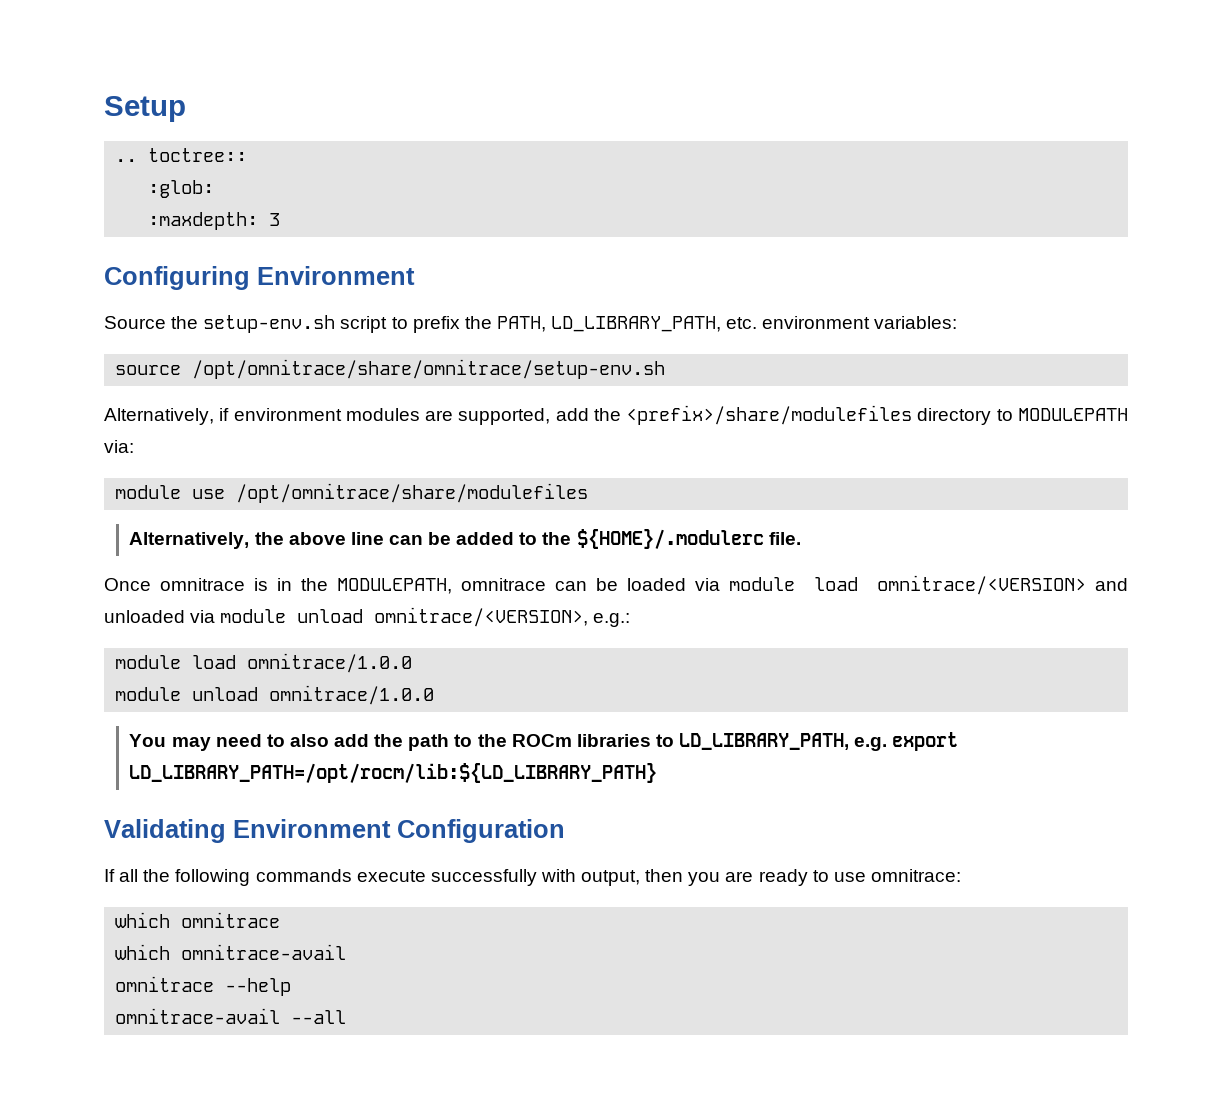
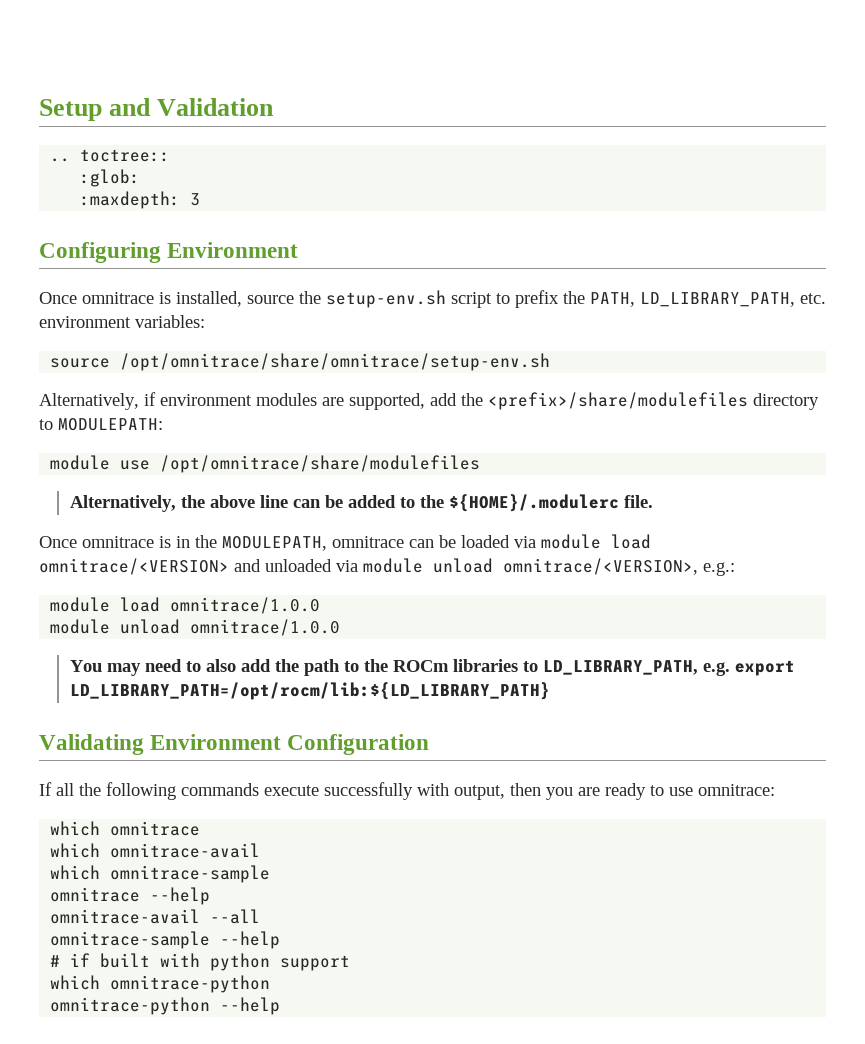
- Setup
+ Setup and Validation
- Source the setup-env.sh script to prefix the PATH, LD_LIBRARY_PATH, etc. environment variables:
+ Once omnitrace is installed, source the setup-env.sh script to prefix the PATH, LD_LIBRARY_PATH, etc. environment variables:
- Alternatively, if environment modules are supported, add the <prefix>/share/modulefiles directory to MODULEPATH via:
+ Alternatively, if environment modules are supported, add the <prefix>/share/modulefiles directory to MODULEPATH:
+ which omnitrace-sample
+ omnitrace-sample --help
+ # if built with python support
+ which omnitrace-python
+ omnitrace-python --help

